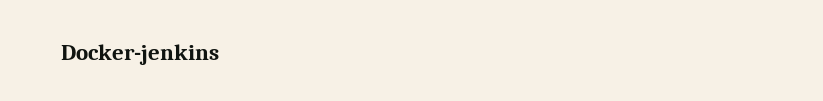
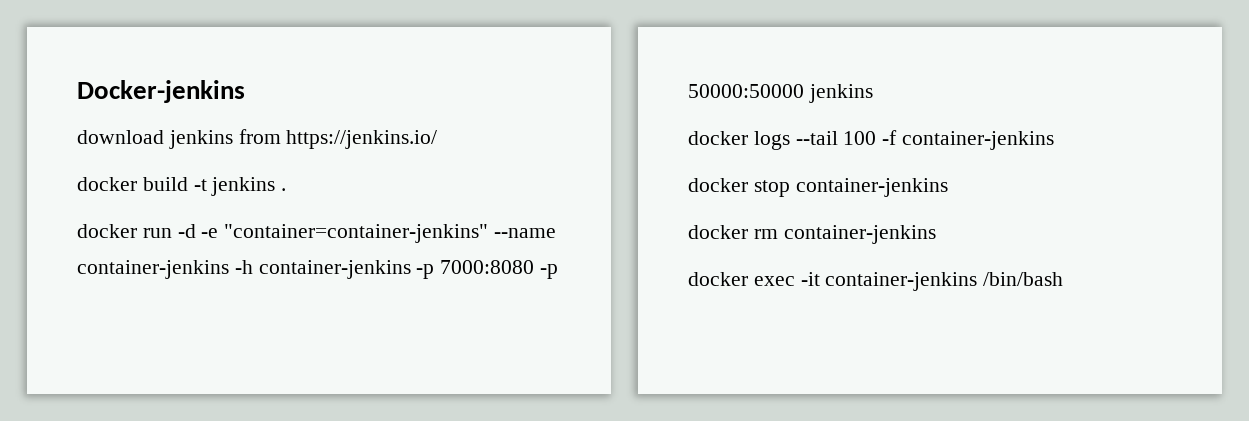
+ download jenkins from https://jenkins.io/
+ docker build -t jenkins .
+ docker run -d -e "container=container-jenkins" --name container-jenkins -h container-jenkins -p 7000:8080 -p 50000:50000 jenkins
+ docker logs --tail 100 -f container-jenkins
+ docker stop container-jenkins
+ docker rm container-jenkins
+ docker exec -it container-jenkins /bin/bash

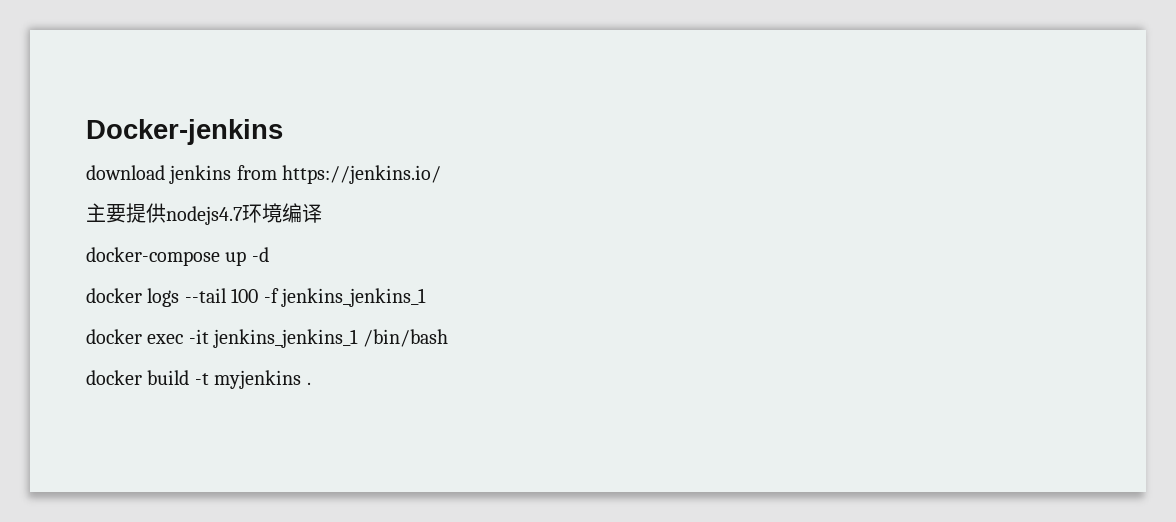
- docker build -t jenkins .
- docker run -d -e "container=container-jenkins" --name container-jenkins -h container-jenkins -p 7000:8080 -p 50000:50000 jenkins
+ 主要提供nodejs4.7环境编译
+ docker-compose up -d
- docker logs --tail 100 -f container-jenkins
- docker stop container-jenkins
- docker rm container-jenkins
+ docker logs --tail 100 -f jenkins_jenkins_1
- docker exec -it container-jenkins /bin/bash
+ docker exec -it jenkins_jenkins_1 /bin/bash
+ docker build -t myjenkins .

